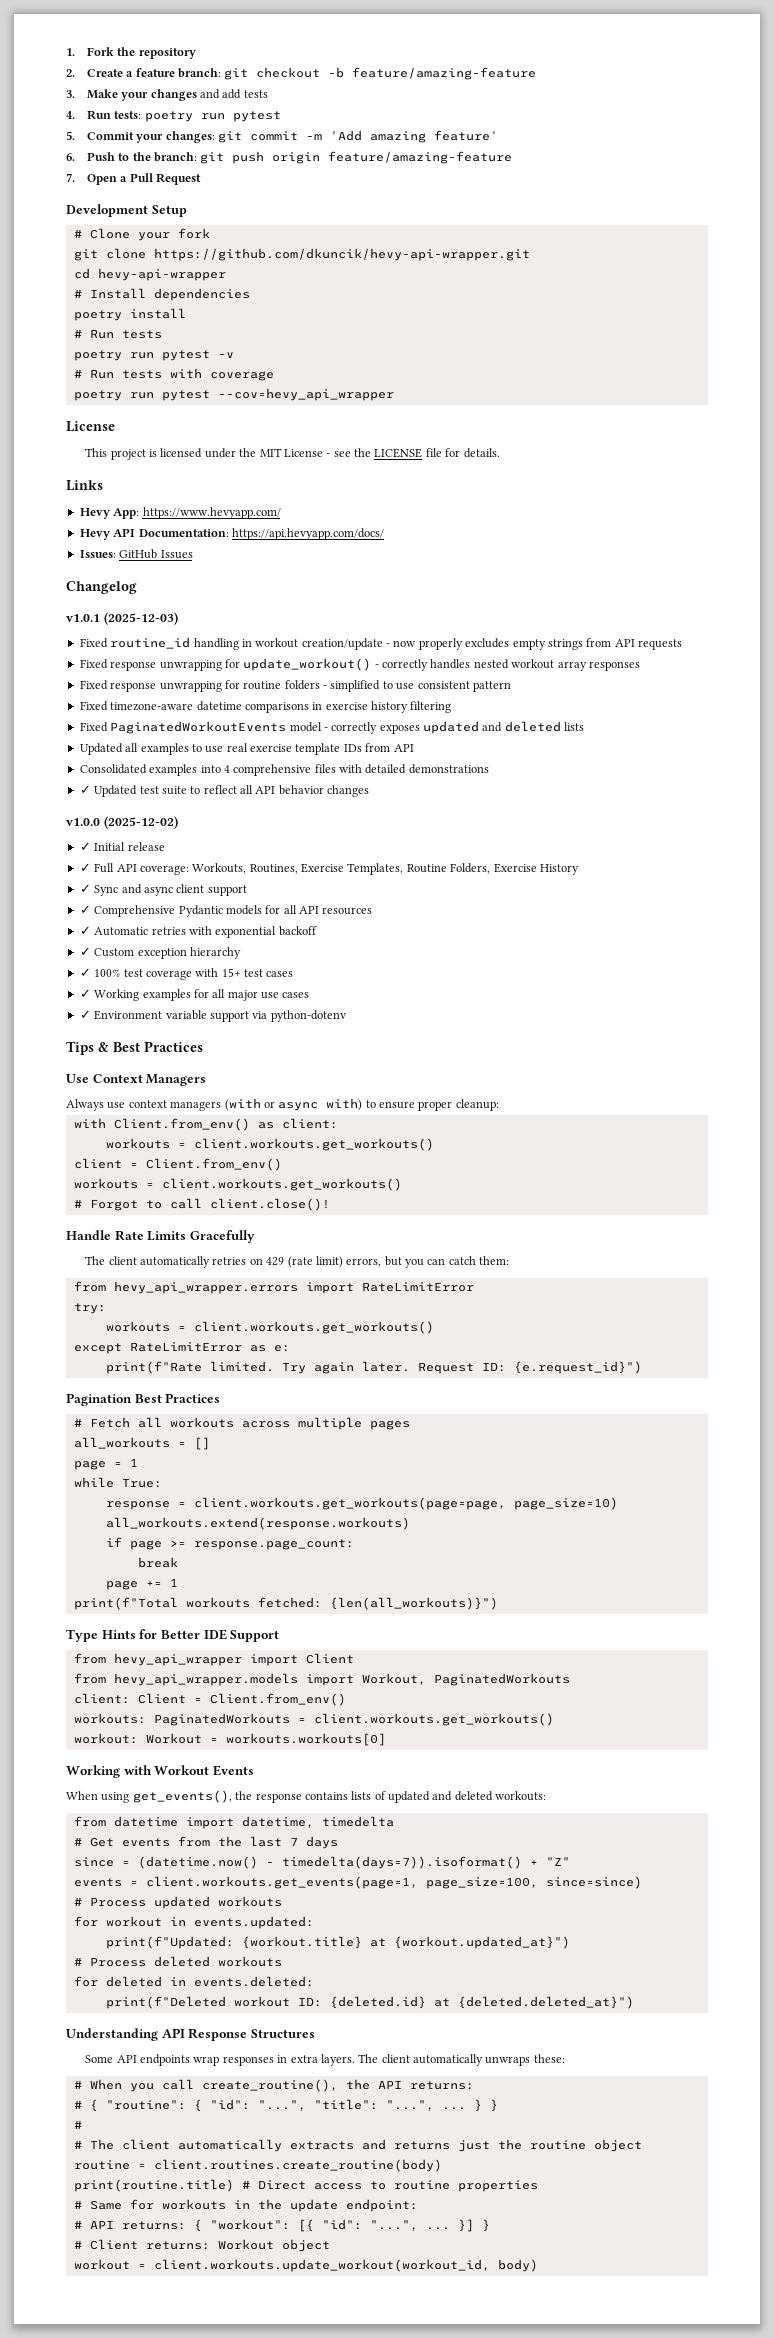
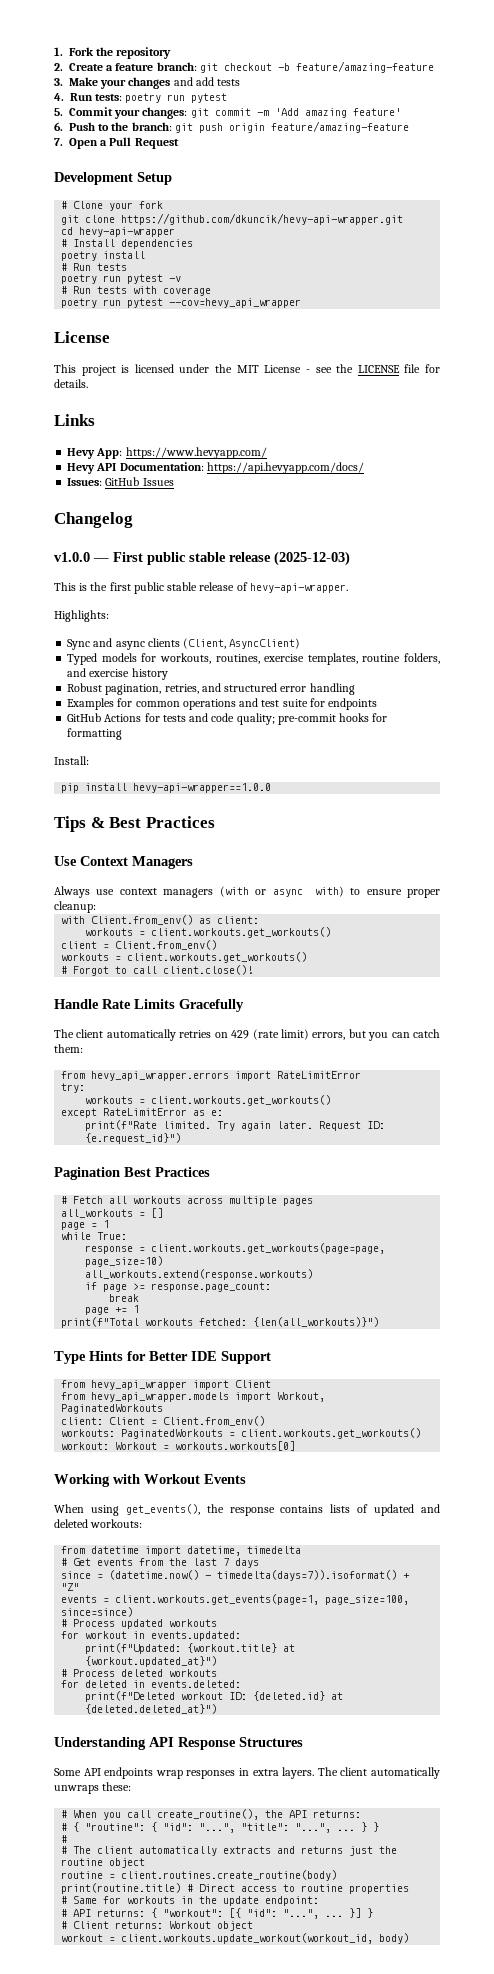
- v1.0.1 (2025-12-03)
- Fixed routine_id handling in workout creation/update - now properly excludes empty strings from API requests
- Fixed response unwrapping for update_workout() - correctly handles nested workout array responses
- Fixed response unwrapping for routine folders - simplified to use consistent pattern
- Fixed timezone-aware datetime comparisons in exercise history filtering
- Fixed PaginatedWorkoutEvents model - correctly exposes updated and deleted lists
- Updated all examples to use real exercise template IDs from API
- Consolidated examples into 4 comprehensive files with detailed demonstrations
- ✓ Updated test suite to reflect all API behavior changes
- v1.0.0 (2025-12-02)
- ✓ Initial release
- ✓ Full API coverage: Workouts, Routines, Exercise Templates, Routine Folders, Exercise History
- ✓ Sync and async client support
- ✓ Comprehensive Pydantic models for all API resources
- ✓ Automatic retries with exponential backoff
- ✓ Custom exception hierarchy
- ✓ 100% test coverage with 15+ test cases
- ✓ Working examples for all major use cases
- ✓ Environment variable support via python-dotenv
+ v1.0.0 — First public stable release (2025-12-03)
+ This is the first public stable release of hevy-api-wrapper.
+ Highlights:
+ Sync and async clients (Client, AsyncClient)
+ Typed models for workouts, routines, exercise templates, routine folders, and exercise history
+ Robust pagination, retries, and structured error handling
+ Examples for common operations and test suite for endpoints
+ GitHub Actions for tests and code quality; pre-commit hooks for formatting
+ Install:
+ pip install hevy-api-wrapper==1.0.0

